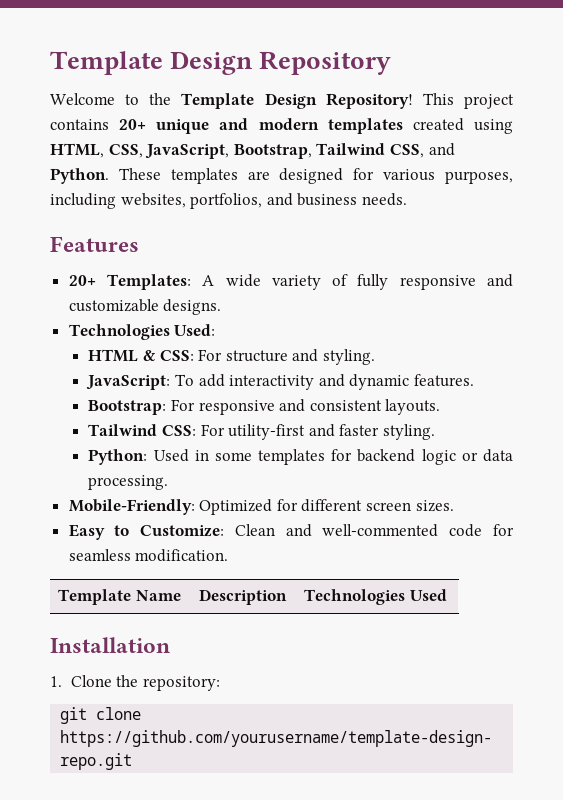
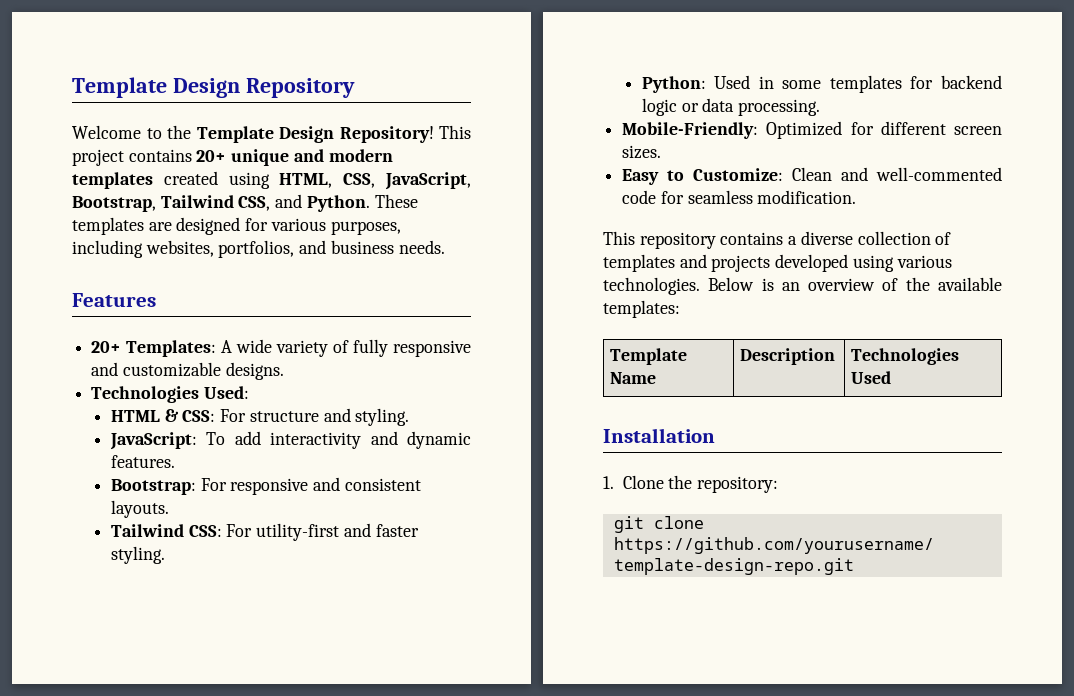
+ This repository contains a diverse collection of templates and projects developed using various technologies. Below is an overview of the available templates:

